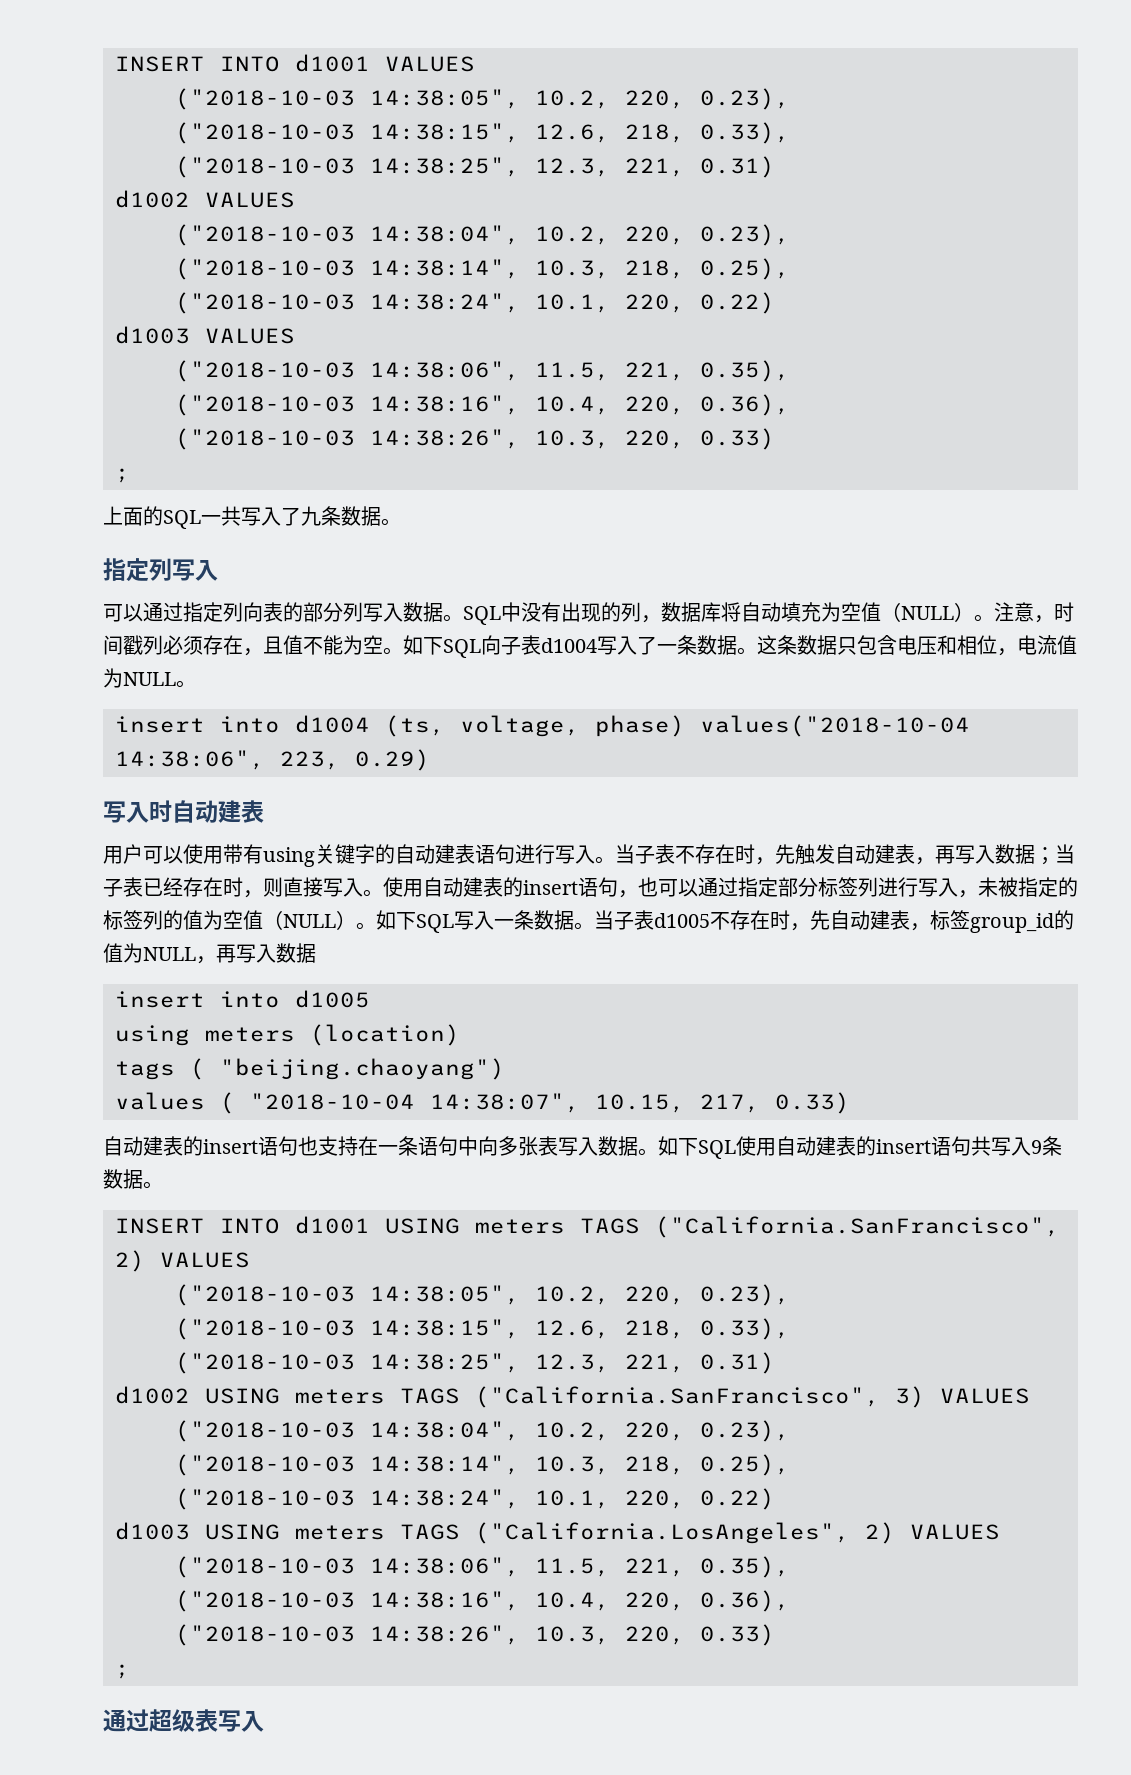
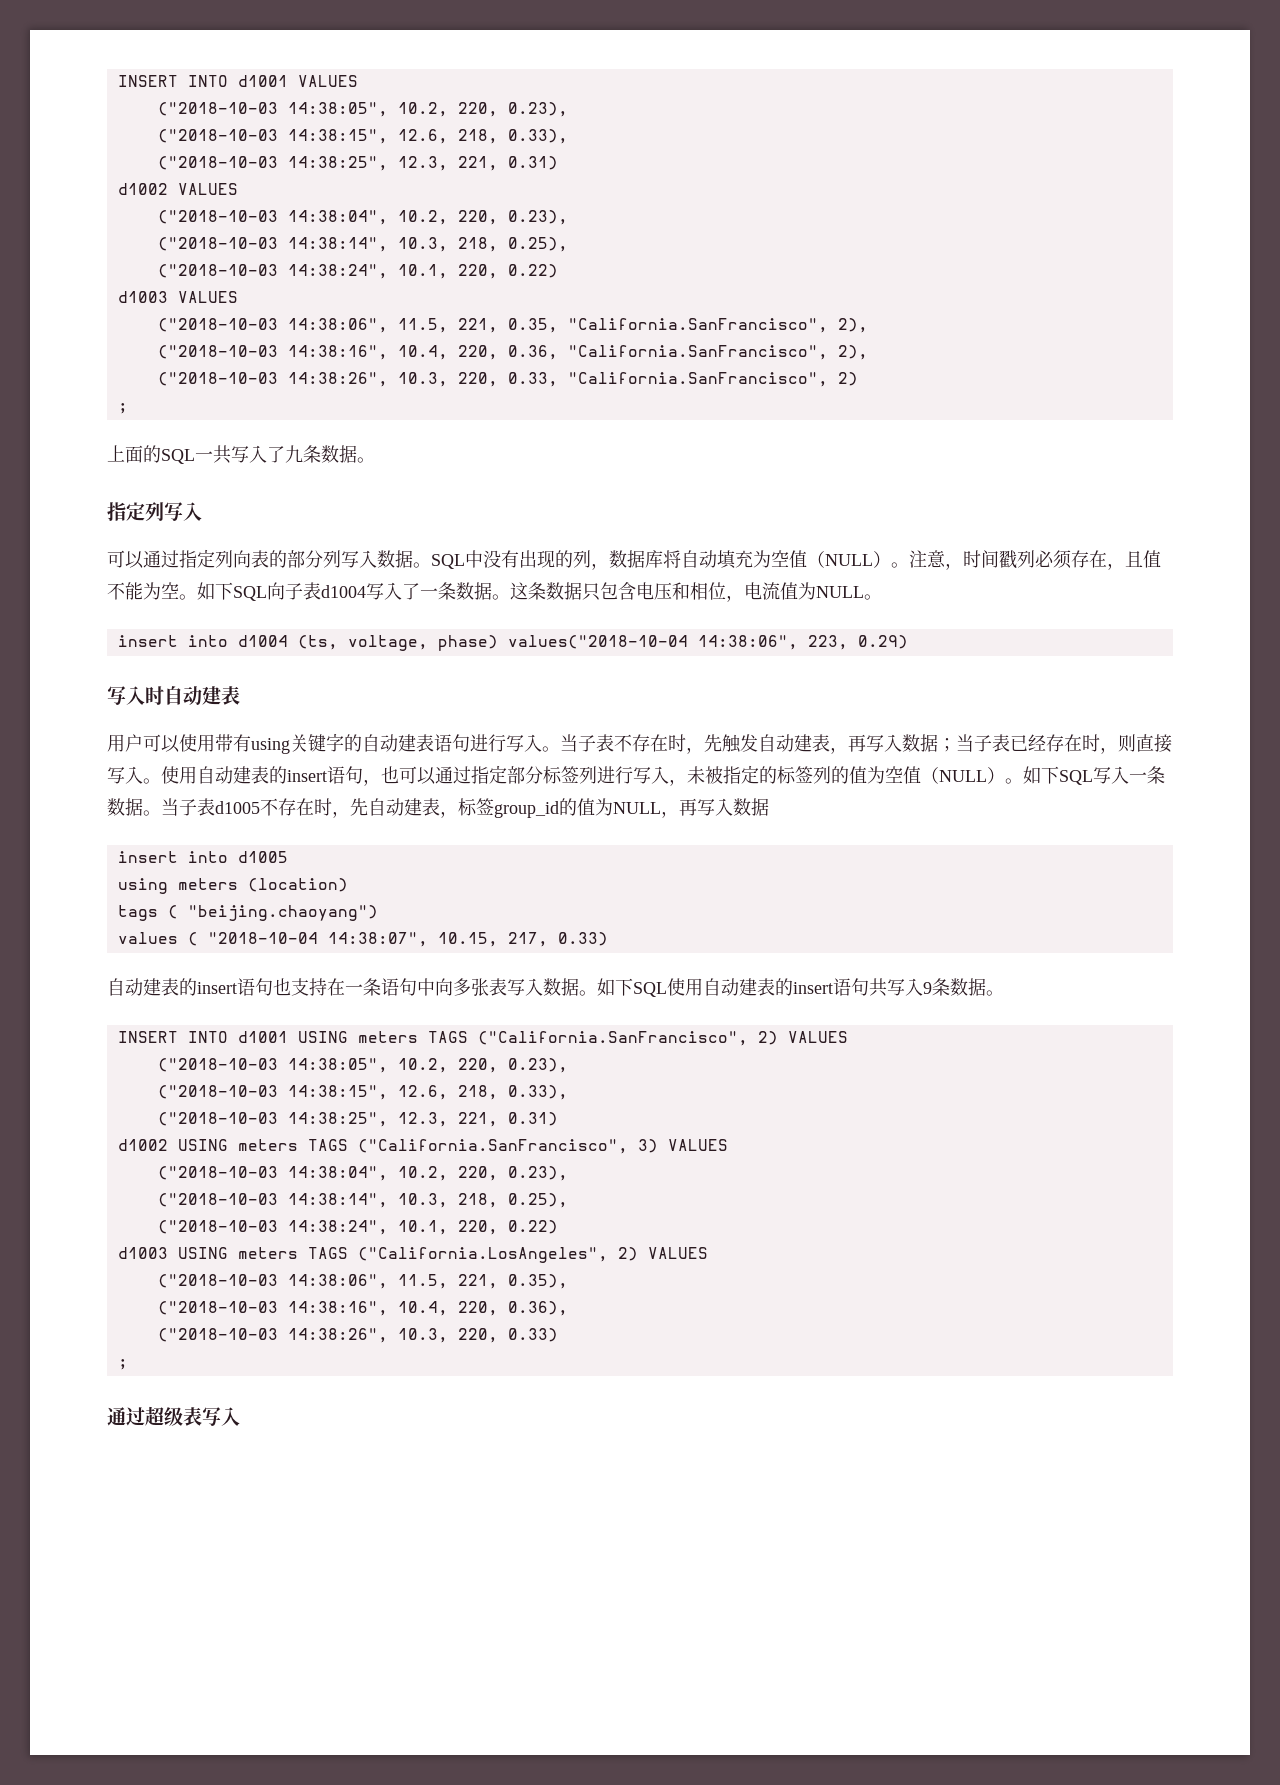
  d1003 VALUES
- ("2018-10-03 14:38:06", 11.5, 221, 0.35),
- ("2018-10-03 14:38:16", 10.4, 220, 0.36),
- ("2018-10-03 14:38:26", 10.3, 220, 0.33)
+ ("2018-10-03 14:38:06", 11.5, 221, 0.35, "California.SanFrancisco", 2),
+ ("2018-10-03 14:38:16", 10.4, 220, 0.36, "California.SanFrancisco", 2),
+ ("2018-10-03 14:38:26", 10.3, 220, 0.33, "California.SanFrancisco", 2)

